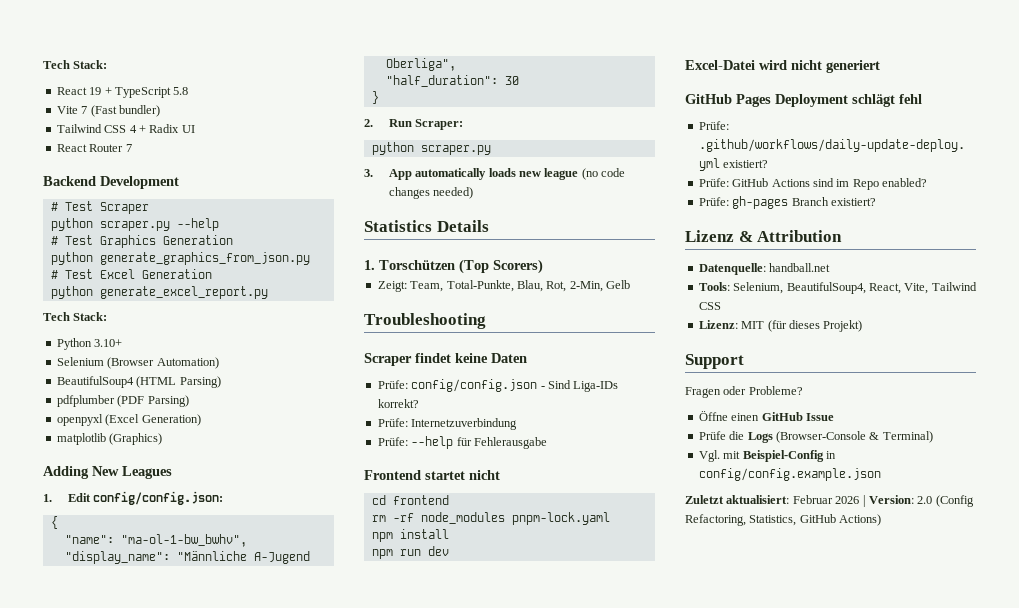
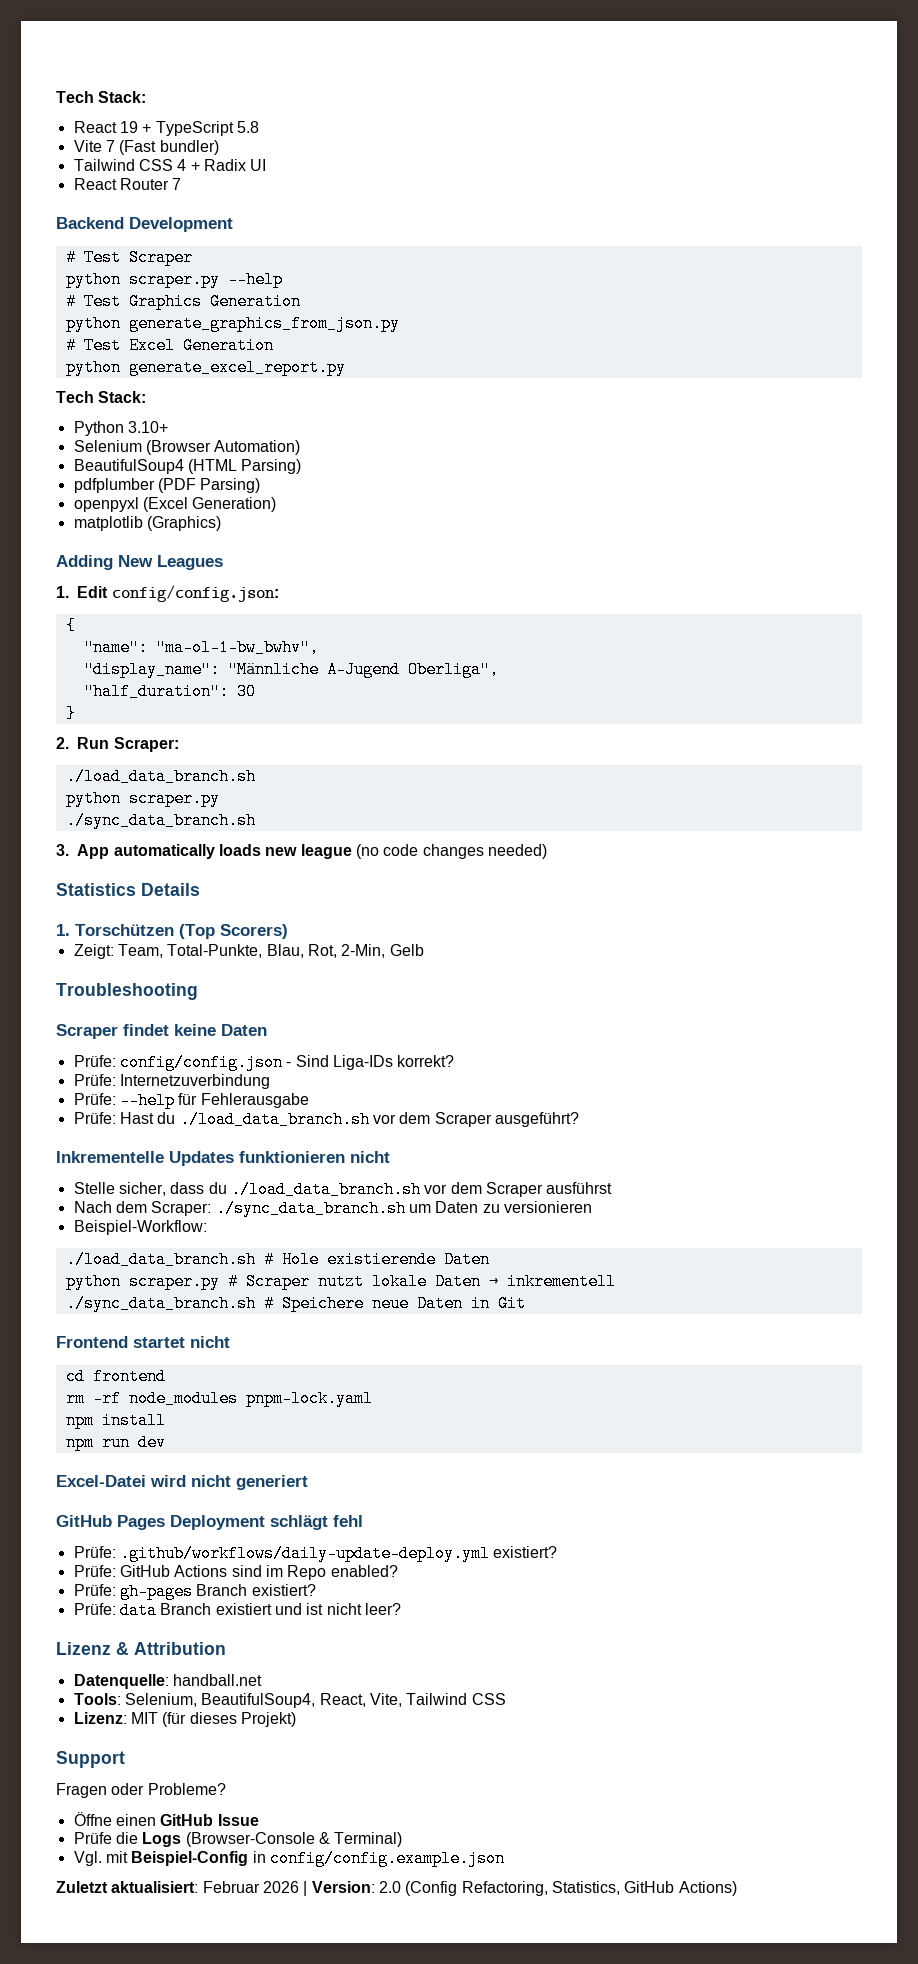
  2. Run Scraper:
+ ./load_data_branch.sh
  python scraper.py
+ ./sync_data_branch.sh
+ Prüfe: Hast du ./load_data_branch.sh vor dem Scraper ausgeführt?
+ Inkrementelle Updates funktionieren nicht
+ Stelle sicher, dass du ./load_data_branch.sh vor dem Scraper ausführst
+ Nach dem Scraper: ./sync_data_branch.sh um Daten zu versionieren
+ Beispiel-Workflow:
+ ./load_data_branch.sh # Hole existierende Daten
+ python scraper.py # Scraper nutzt lokale Daten → inkrementell
+ ./sync_data_branch.sh # Speichere neue Daten in Git
+ Prüfe: data Branch existiert und ist nicht leer?

